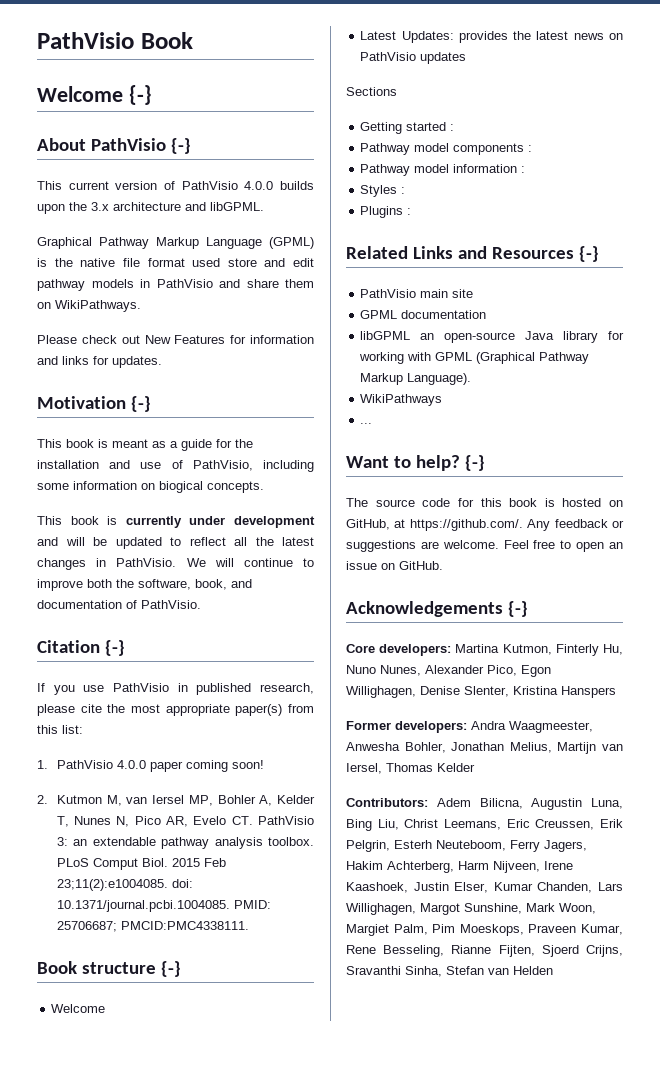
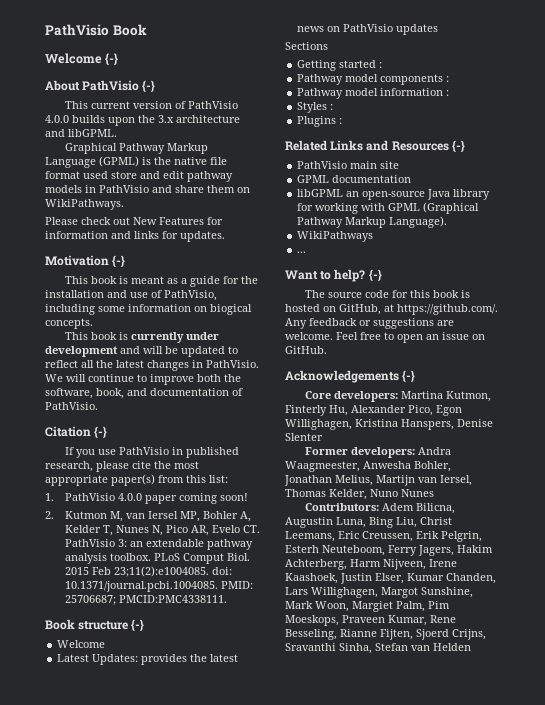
- Core developers: Martina Kutmon, Finterly Hu, Nuno Nunes, Alexander Pico, Egon Willighagen, Denise Slenter, Kristina Hanspers
+ Core developers: Martina Kutmon, Finterly Hu, Alexander Pico, Egon Willighagen, Kristina Hanspers, Denise Slenter
- Former developers: Andra Waagmeester, Anwesha Bohler, Jonathan Melius, Martijn van Iersel, Thomas Kelder
+ Former developers: Andra Waagmeester, Anwesha Bohler, Jonathan Melius, Martijn van Iersel, Thomas Kelder, Nuno Nunes

